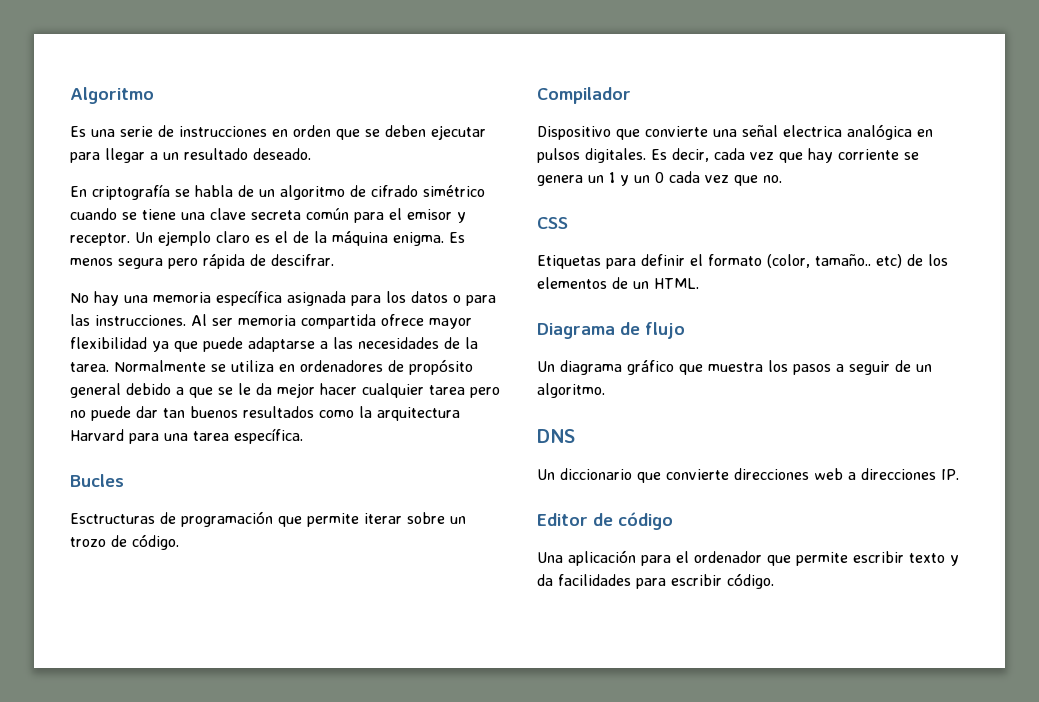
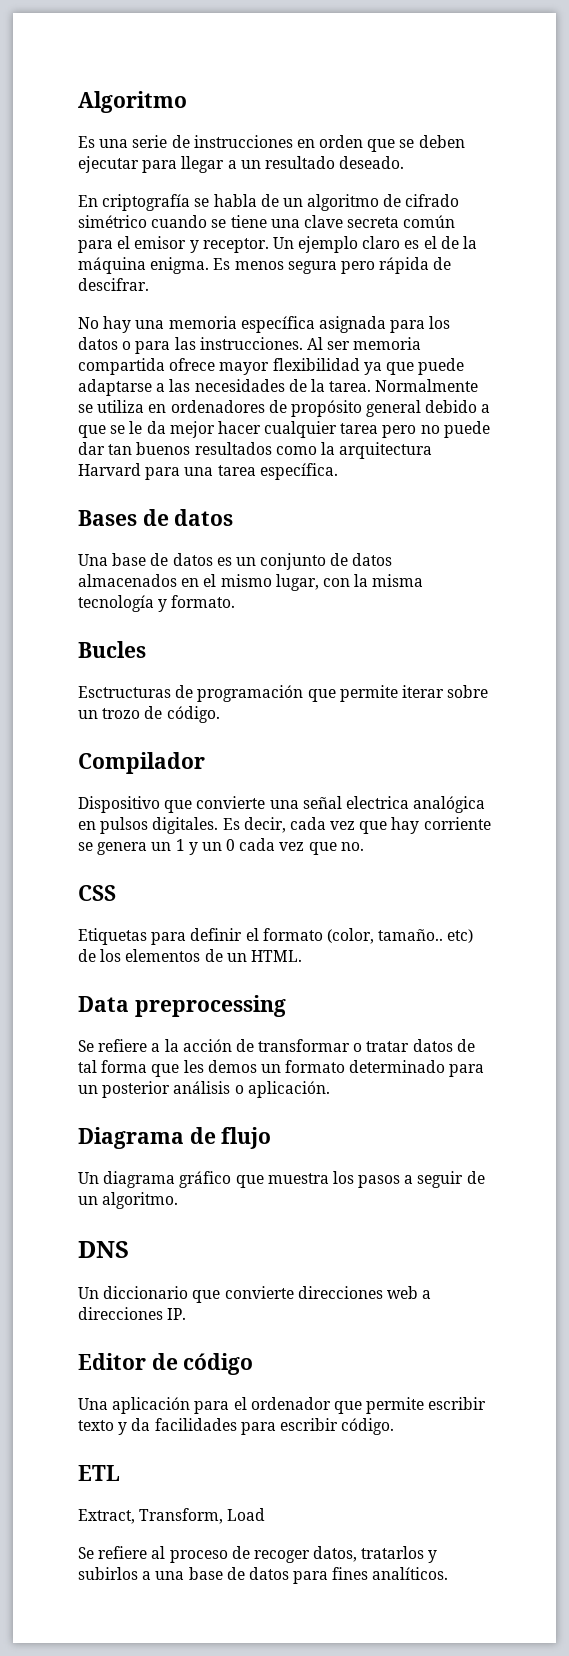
+ Bases de datos
+ Una base de datos es un conjunto de datos almacenados en el mismo lugar, con la misma tecnología y formato.
+ Data preprocessing
+ Se refiere a la acción de transformar o tratar datos de tal forma que les demos un formato determinado para un posterior análisis o aplicación.
+ ETL
+ Extract, Transform, Load
+ Se refiere al proceso de recoger datos, tratarlos y subirlos a una base de datos para fines analíticos.

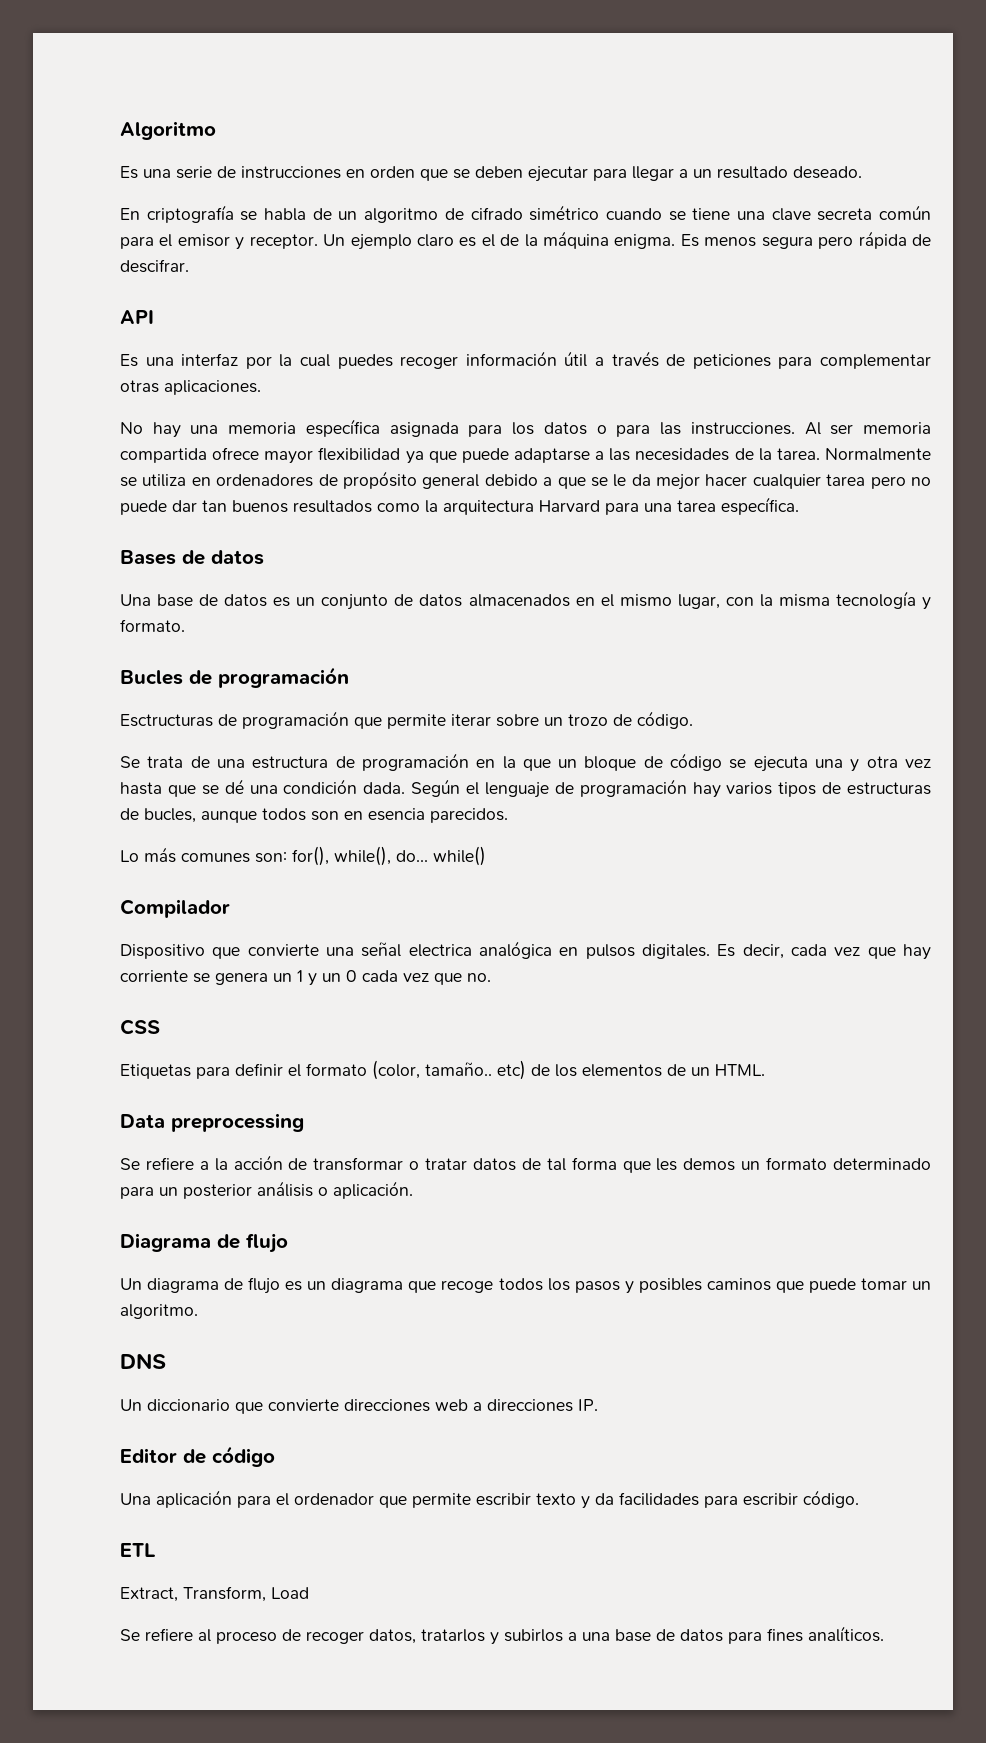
+ API
+ Es una interfaz por la cual puedes recoger información útil a través de peticiones para complementar otras aplicaciones.
- Bucles
+ Bucles de programación
+ Se trata de una estructura de programación en la que un bloque de código se ejecuta una y otra vez hasta que se dé una condición dada. Según el lenguaje de programación hay varios tipos de estructuras de bucles, aunque todos son en esencia parecidos.
+ Lo más comunes son: for(), while(), do... while()
- Un diagrama gráfico que muestra los pasos a seguir de un algoritmo.
+ Un diagrama de flujo es un diagrama que recoge todos los pasos y posibles caminos que puede tomar un algoritmo.

